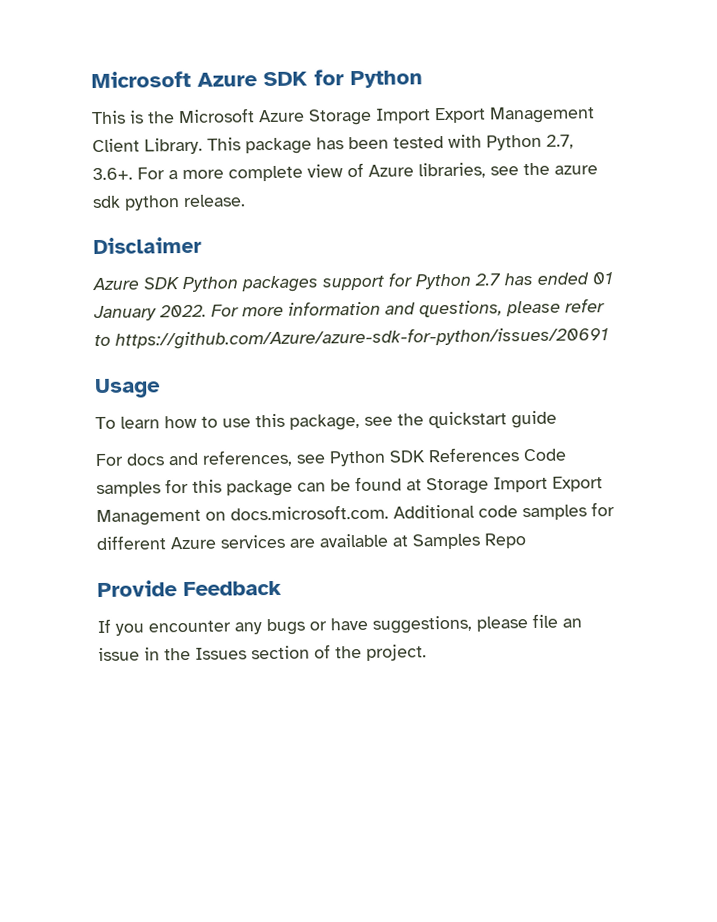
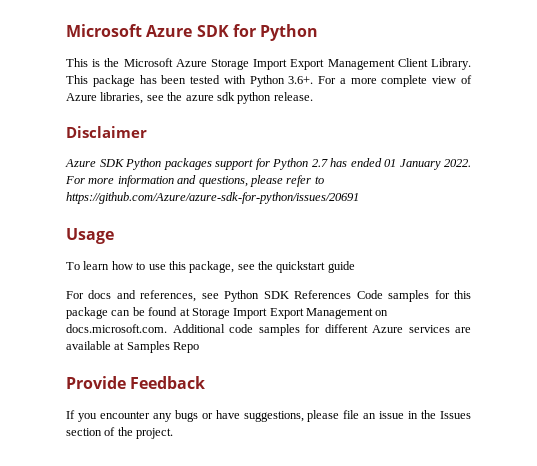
- This package has been tested with Python 2.7, 3.6+. For a more complete view of Azure libraries, see the azure sdk python release.
+ This package has been tested with Python 3.6+. For a more complete view of Azure libraries, see the azure sdk python release.

